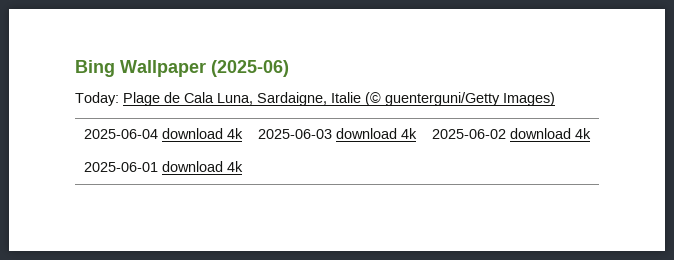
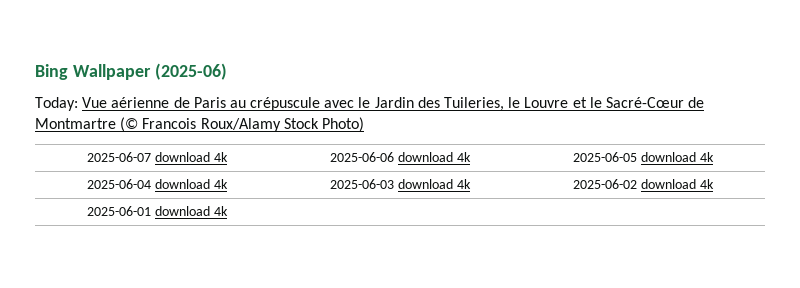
- Today: Plage de Cala Luna, Sardaigne, Italie (© guenterguni/Getty Images)
+ Today: Vue aérienne de Paris au crépuscule avec le Jardin des Tuileries, le Louvre et le Sacré-Cœur de Montmartre (© Francois Roux/Alamy Stock Photo)
+ 2025-06-07 download 4k | 2025-06-06 download 4k | 2025-06-05 download 4k

